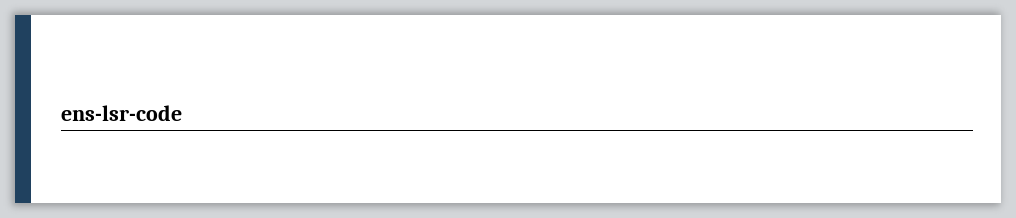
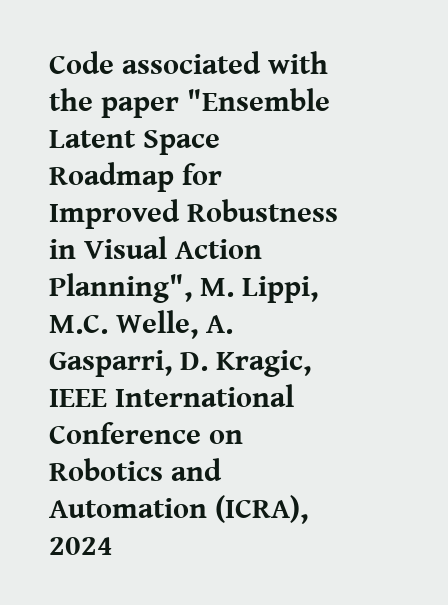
- ens-lsr-code
+ Code associated with the paper "Ensemble Latent Space Roadmap for Improved Robustness in Visual Action Planning", M. Lippi, M.C. Welle, A. Gasparri, D. Kragic, IEEE International Conference on Robotics and Automation (ICRA), 2024

